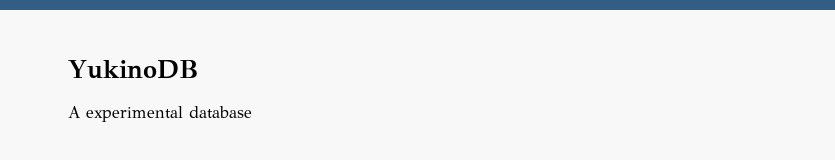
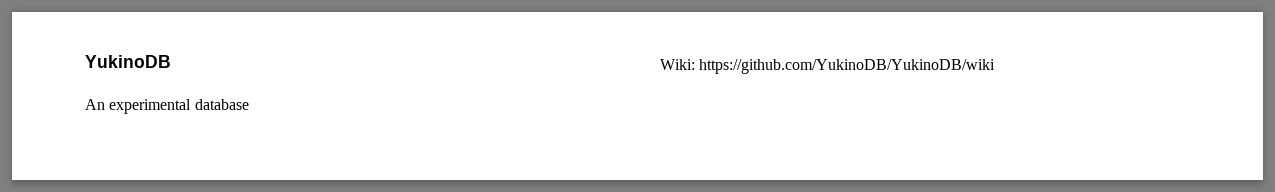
- A experimental database
+ An experimental database
+ Wiki: https://github.com/YukinoDB/YukinoDB/wiki

